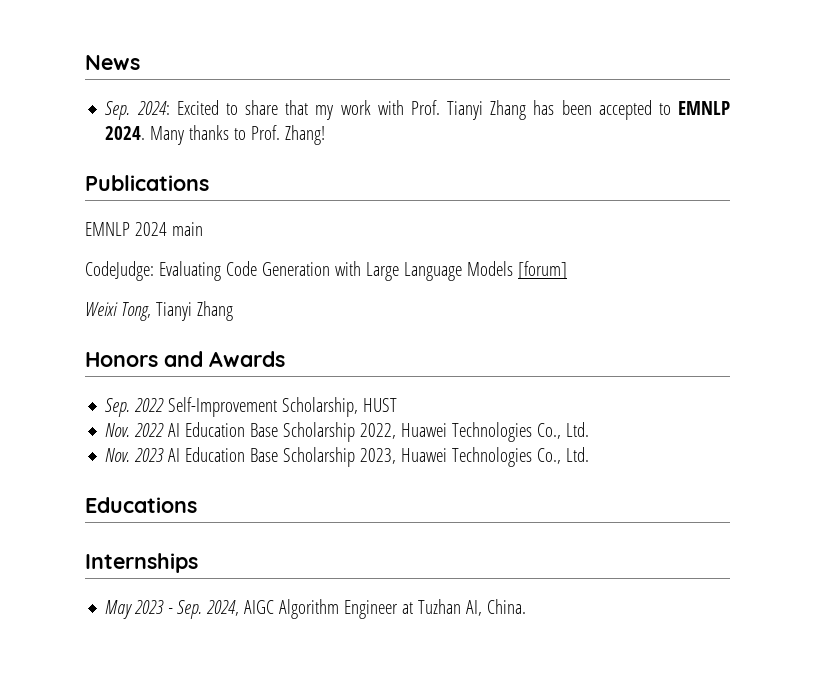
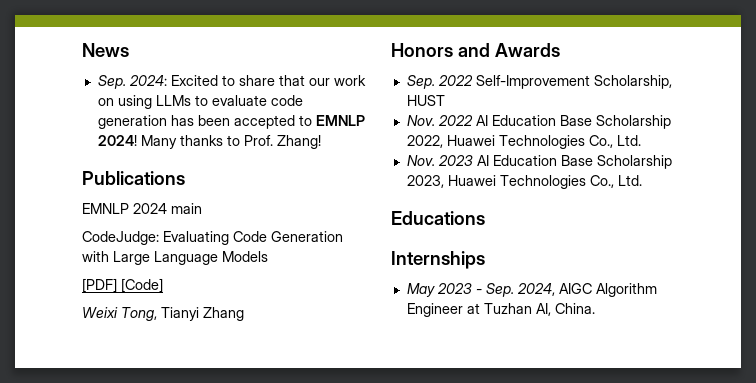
- Sep. 2024: Excited to share that my work with Prof. Tianyi Zhang has been accepted to EMNLP 2024.
+ Sep. 2024: Excited to share that our work on using LLMs to evaluate code generation has been accepted to EMNLP 2024!
- CodeJudge: Evaluating Code Generation with Large Language Models [forum]
+ CodeJudge: Evaluating Code Generation with Large Language Models
+ [PDF] [Code]

